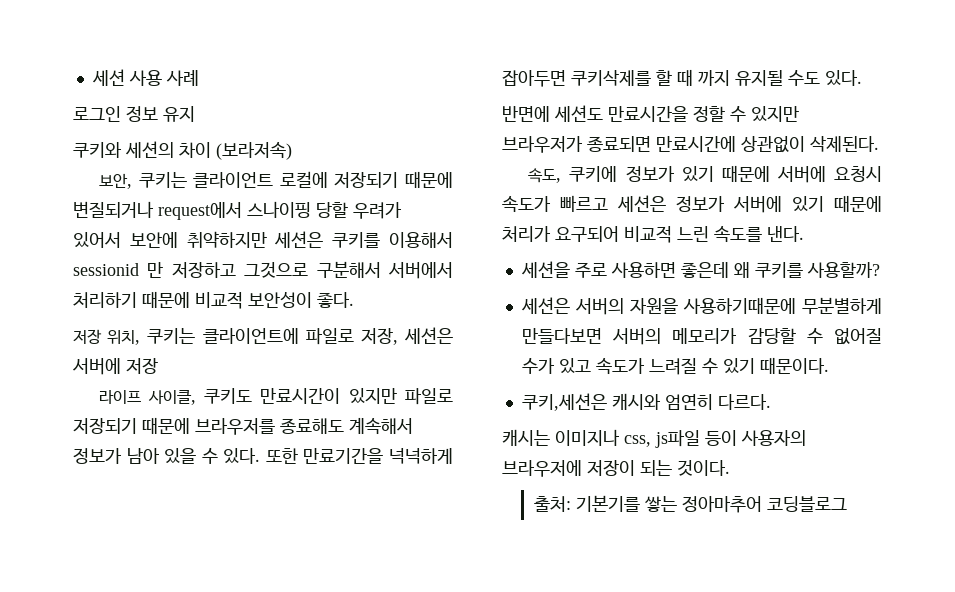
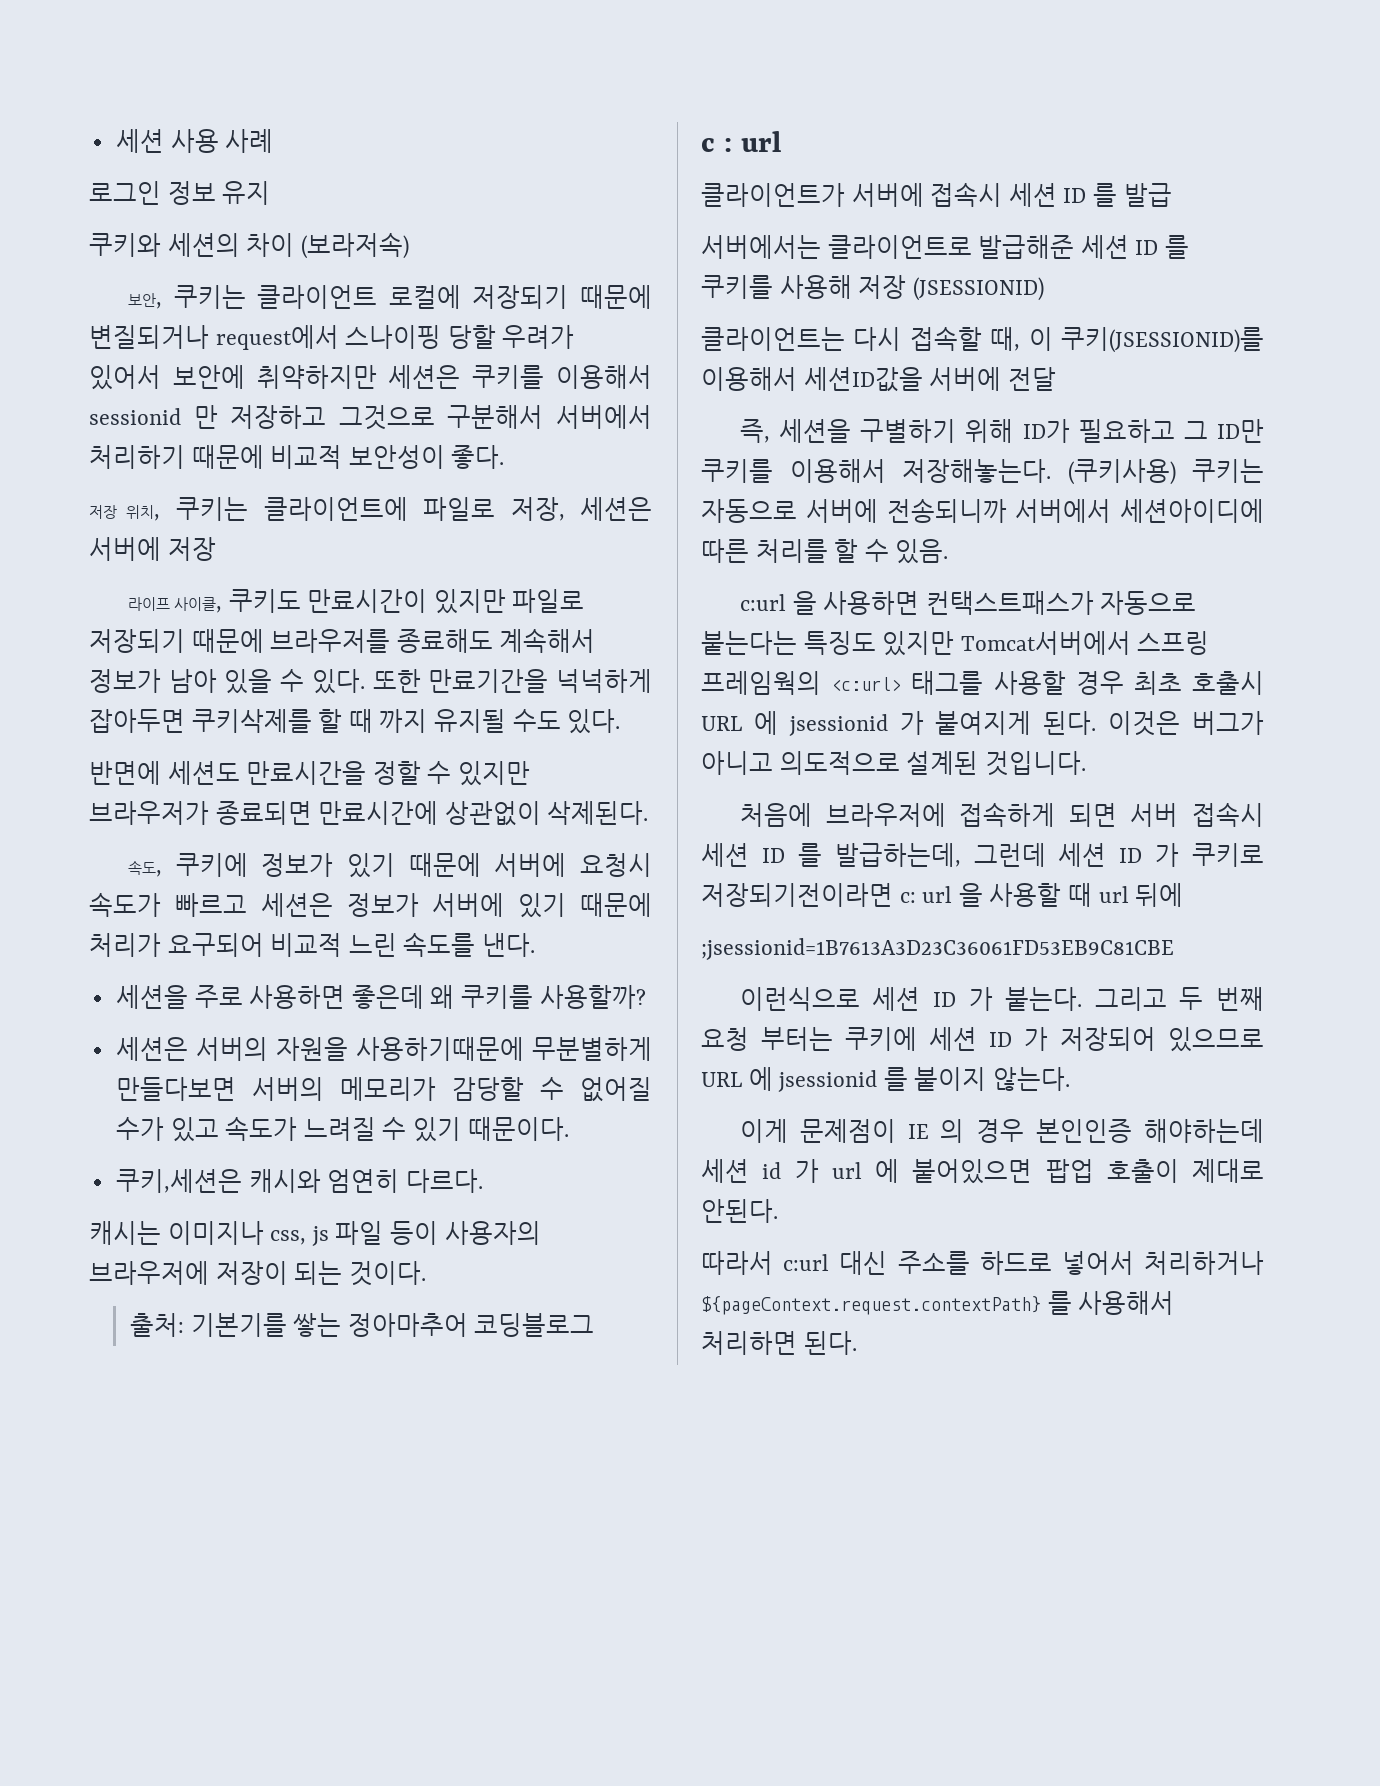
- 캐시는 이미지나 css, js파일 등이 사용자의 브라우저에 저장이 되는 것이다.
+ 캐시는 이미지나 css, js 파일 등이 사용자의 브라우저에 저장이 되는 것이다.
+ c : url
+ 클라이언트가 서버에 접속시 세션 ID 를 발급
+ 서버에서는 클라이언트로 발급해준 세션 ID 를 쿠키를 사용해 저장 (JSESSIONID)
+ 클라이언트는 다시 접속할 때, 이 쿠키(JSESSIONID)를 이용해서 세션ID값을 서버에 전달
+ 즉, 세션을 구별하기 위해 ID가 필요하고 그 ID만 쿠키를 이용해서 저장해놓는다. (쿠키사용) 쿠키는 자동으로 서버에 전송되니까 서버에서 세션아이디에 따른 처리를 할 수 있음.
+ c:url 을 사용하면 컨택스트패스가 자동으로 붙는다는 특징도 있지만 Tomcat서버에서 스프링 프레임웍의 <c:url> 태그를 사용할 경우 최초 호출시 URL 에 jsessionid 가 붙여지게 된다. 이것은 버그가 아니고 의도적으로 설계된 것입니다.
+ 처음에 브라우저에 접속하게 되면 서버 접속시 세션 ID 를 발급하는데, 그런데 세션 ID 가 쿠키로 저장되기전이라면 c: url 을 사용할 때 url 뒤에
+ ;jsessionid=1B7613A3D23C36061FD53EB9C81CBE
+ 이런식으로 세션 ID 가 붙는다. 그리고 두 번째 요청 부터는 쿠키에 세션 ID 가 저장되어 있으므로 URL 에 jsessionid 를 붙이지 않는다.
+ 이게 문제점이 IE 의 경우 본인인증 해야하는데 세션 id 가 url 에 붙어있으면 팝업 호출이 제대로 안된다.
+ 따라서 c:url 대신 주소를 하드로 넣어서 처리하거나 ${pageContext.request.contextPath} 를 사용해서 처리하면 된다.

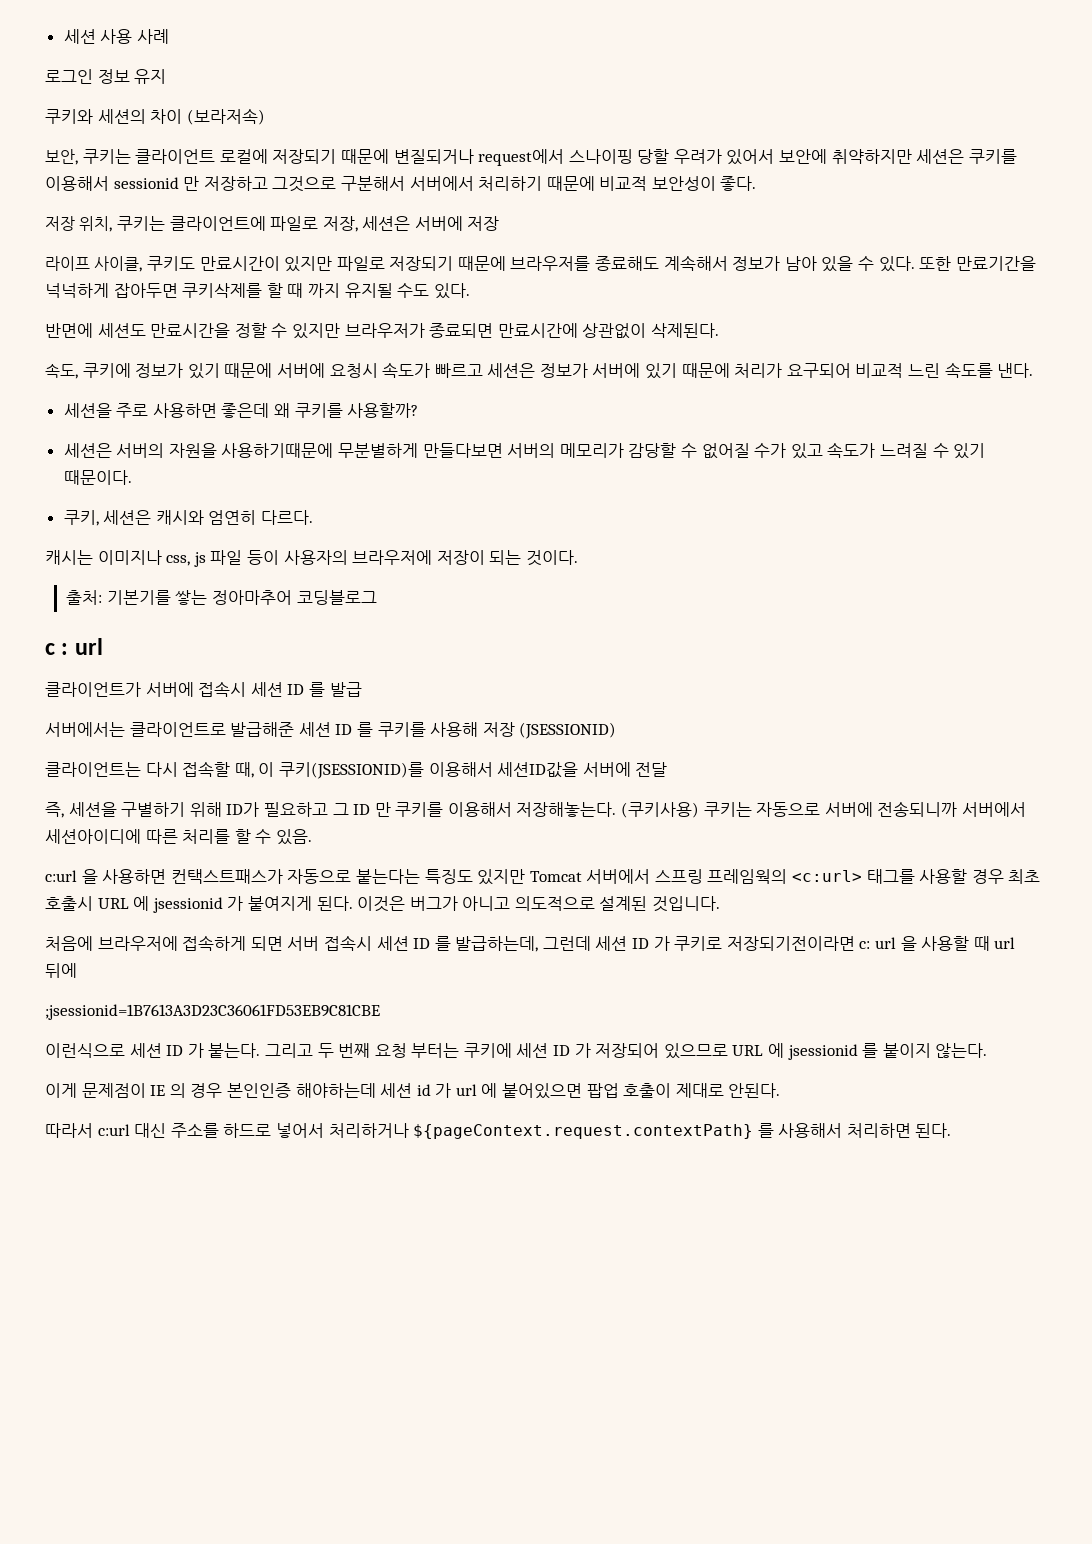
- 쿠키,세션은 캐시와 엄연히 다르다.
+ 쿠키, 세션은 캐시와 엄연히 다르다.
- 즉, 세션을 구별하기 위해 ID가 필요하고 그 ID만 쿠키를 이용해서 저장해놓는다.
+ 즉, 세션을 구별하기 위해 ID가 필요하고 그 ID 만 쿠키를 이용해서 저장해놓는다.
- c:url 을 사용하면 컨택스트패스가 자동으로 붙는다는 특징도 있지만 Tomcat서버에서 스프링 프레임웍의 <c:url> 태그를 사용할 경우 최초 호출시 URL 에 jsessionid 가 붙여지게 된다.
+ c:url 을 사용하면 컨택스트패스가 자동으로 붙는다는 특징도 있지만 Tomcat 서버에서 스프링 프레임웍의 <c:url> 태그를 사용할 경우 최초 호출시 URL 에 jsessionid 가 붙여지게 된다.

